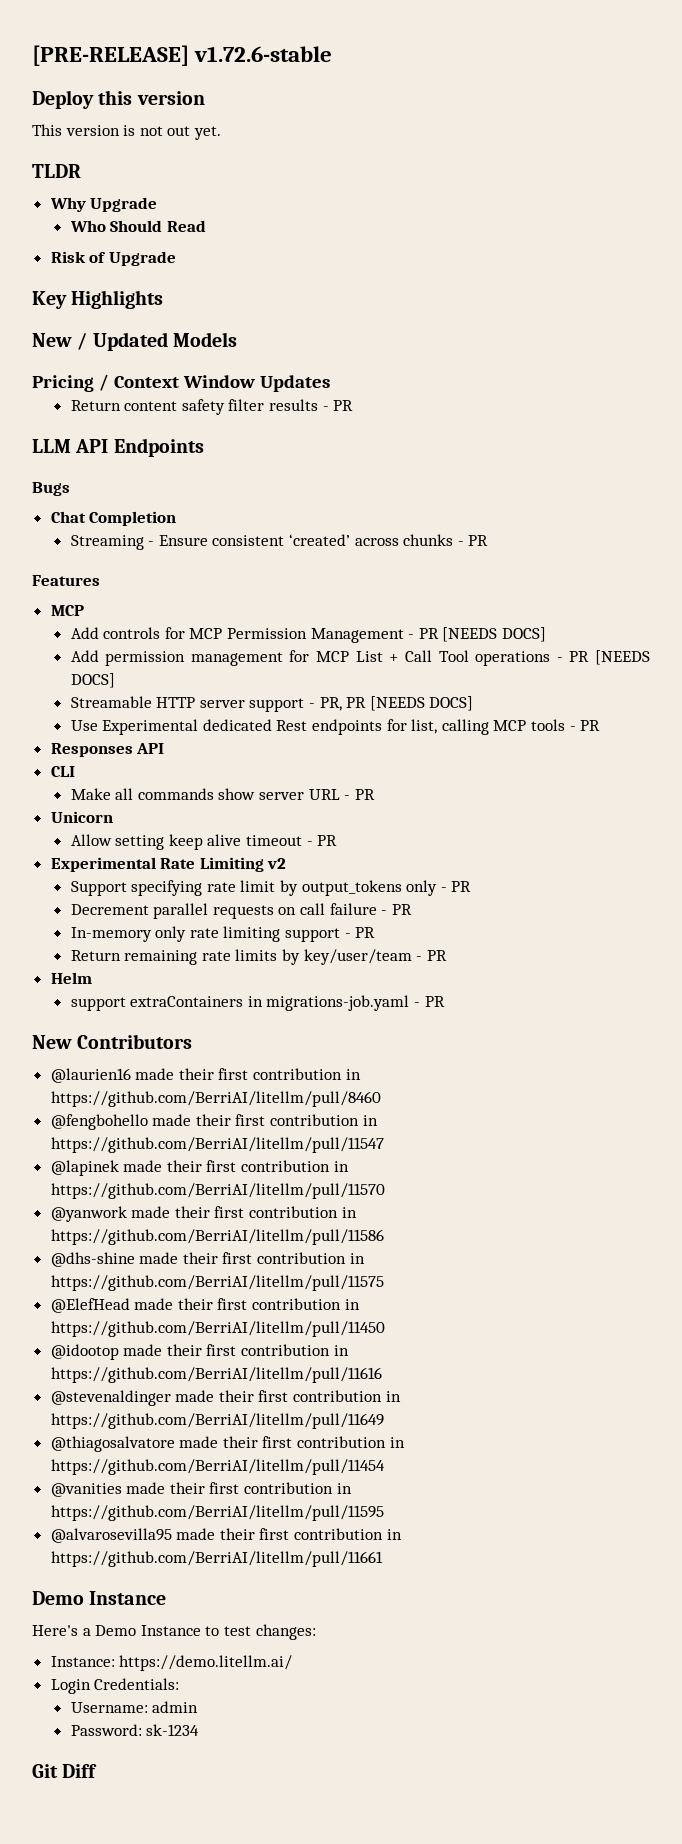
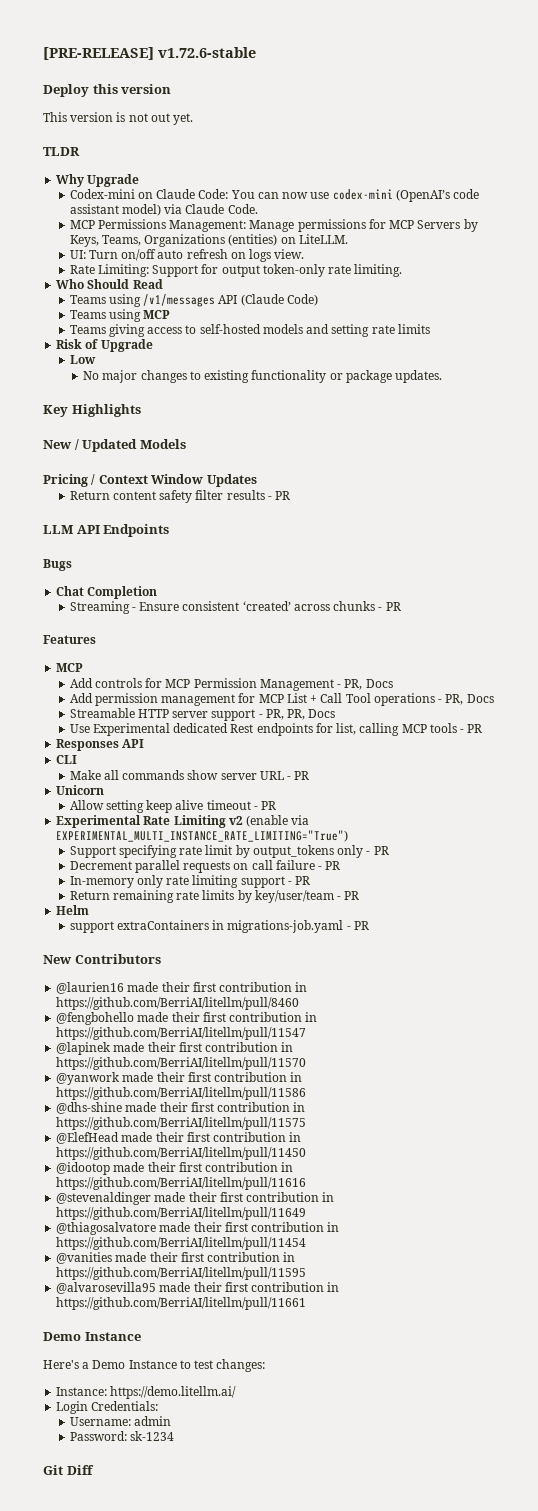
+ Codex-mini on Claude Code: You can now use codex-mini (OpenAI’s code assistant model) via Claude Code.
+ MCP Permissions Management: Manage permissions for MCP Servers by Keys, Teams, Organizations (entities) on LiteLLM.
+ UI: Turn on/off auto refresh on logs view.
+ Rate Limiting: Support for output token-only rate limiting.
  Who Should Read
+ Teams using /v1/messages API (Claude Code)
+ Teams using MCP
+ Teams giving access to self-hosted models and setting rate limits
  Risk of Upgrade
+ Low
+ No major changes to existing functionality or package updates.
- Add controls for MCP Permission Management - PR [NEEDS DOCS]
+ Add controls for MCP Permission Management - PR, Docs
- Add permission management for MCP List + Call Tool operations - PR [NEEDS DOCS]
+ Add permission management for MCP List + Call Tool operations - PR, Docs
- Streamable HTTP server support - PR, PR [NEEDS DOCS]
+ Streamable HTTP server support - PR, PR, Docs
- Experimental Rate Limiting v2
+ Experimental Rate Limiting v2 (enable via EXPERIMENTAL_MULTI_INSTANCE_RATE_LIMITING="True")

